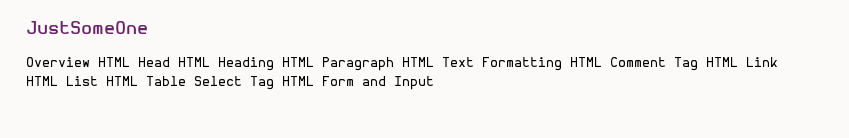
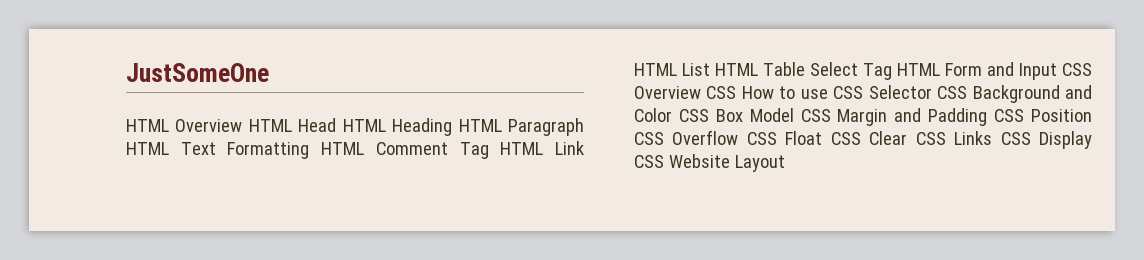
- Overview HTML Head HTML Heading HTML Paragraph HTML Text Formatting HTML Comment Tag HTML Link HTML List HTML Table Select Tag HTML Form and Input
+ HTML Overview HTML Head HTML Heading HTML Paragraph HTML Text Formatting HTML Comment Tag HTML Link HTML List HTML Table Select Tag HTML Form and Input CSS Overview CSS How to use CSS Selector CSS Background and Color CSS Box Model CSS Margin and Padding CSS Position CSS Overflow CSS Float CSS Clear CSS Links CSS Display CSS Website Layout

